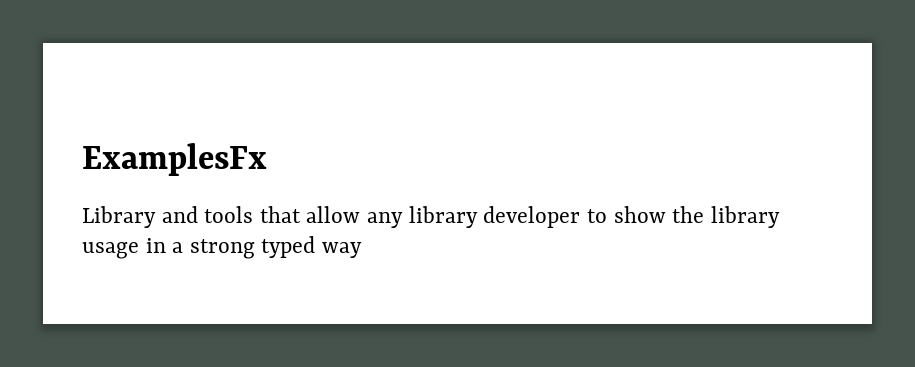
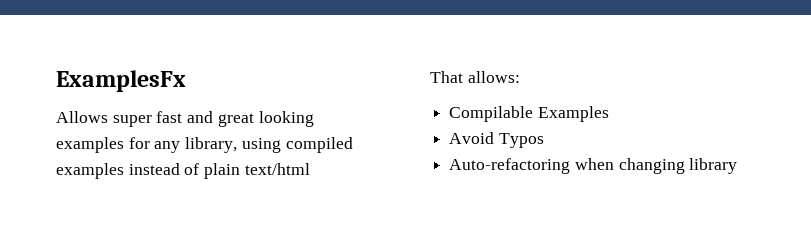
- Library and tools that allow any library developer to show the library usage in a strong typed way
+ Allows super fast and great looking examples for any library, using compiled examples instead of plain text/html
+ That allows:
+ Compilable Examples
+ Avoid Typos
+ Auto-refactoring when changing library

